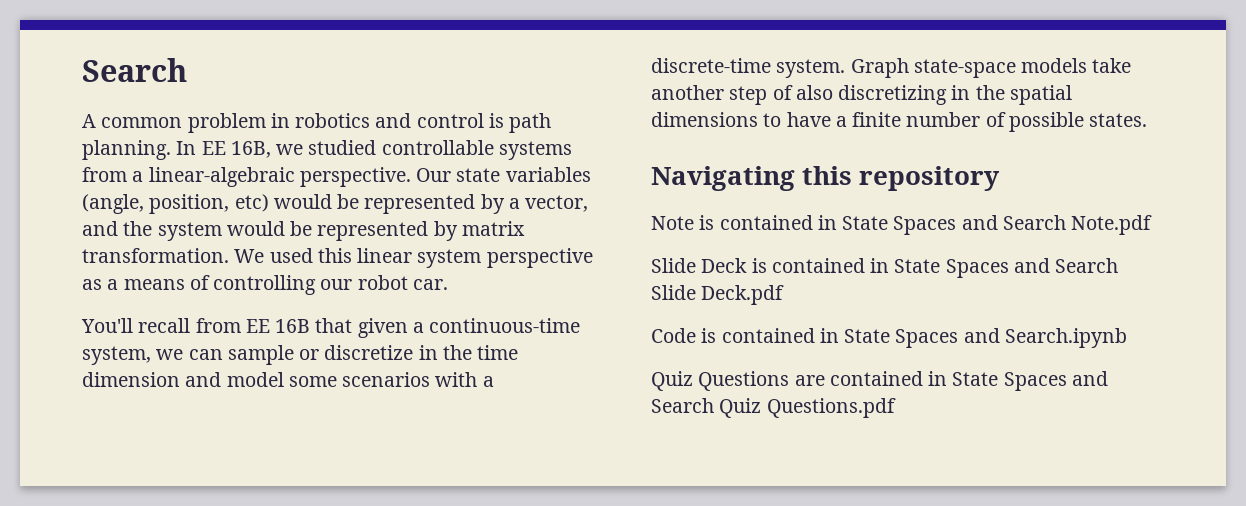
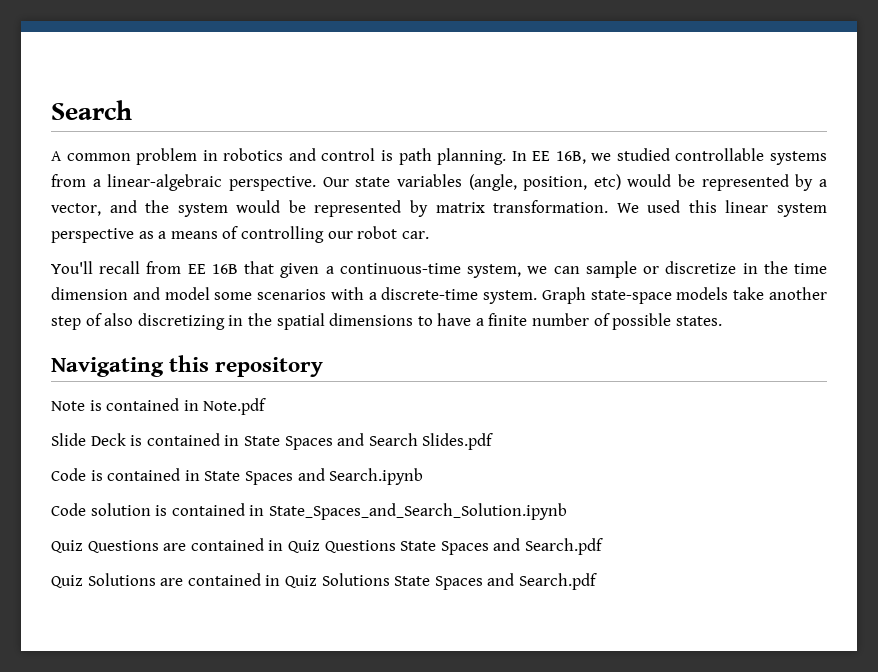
- Note is contained in State Spaces and Search Note.pdf
+ Note is contained in Note.pdf
- Slide Deck is contained in State Spaces and Search Slide Deck.pdf
+ Slide Deck is contained in State Spaces and Search Slides.pdf
+ Code solution is contained in State_Spaces_and_Search_Solution.ipynb
- Quiz Questions are contained in State Spaces and Search Quiz Questions.pdf
+ Quiz Questions are contained in Quiz Questions State Spaces and Search.pdf
+ Quiz Solutions are contained in Quiz Solutions State Spaces and Search.pdf

